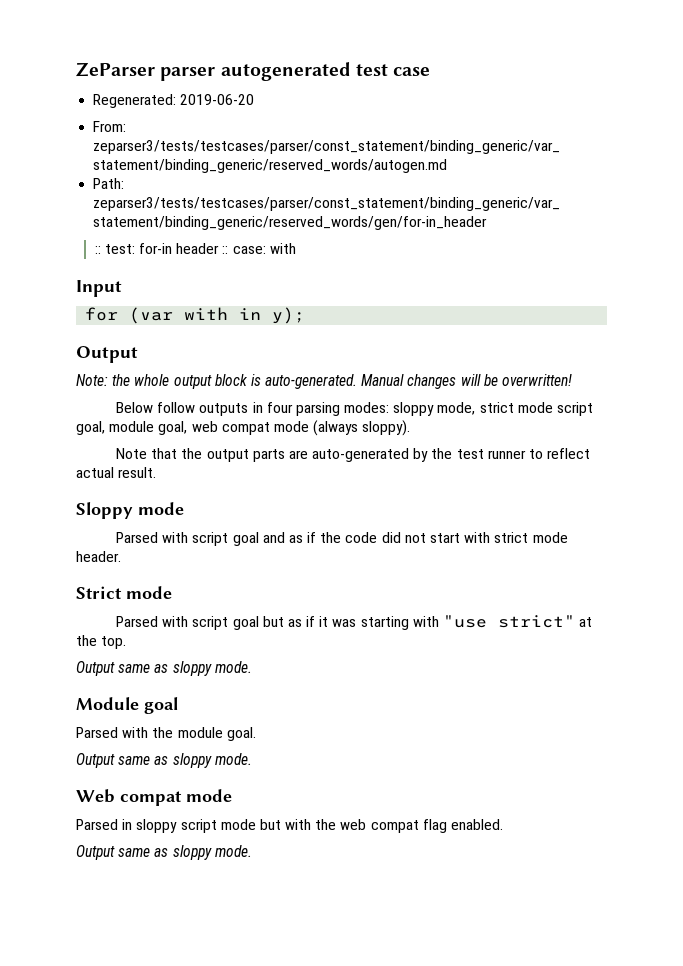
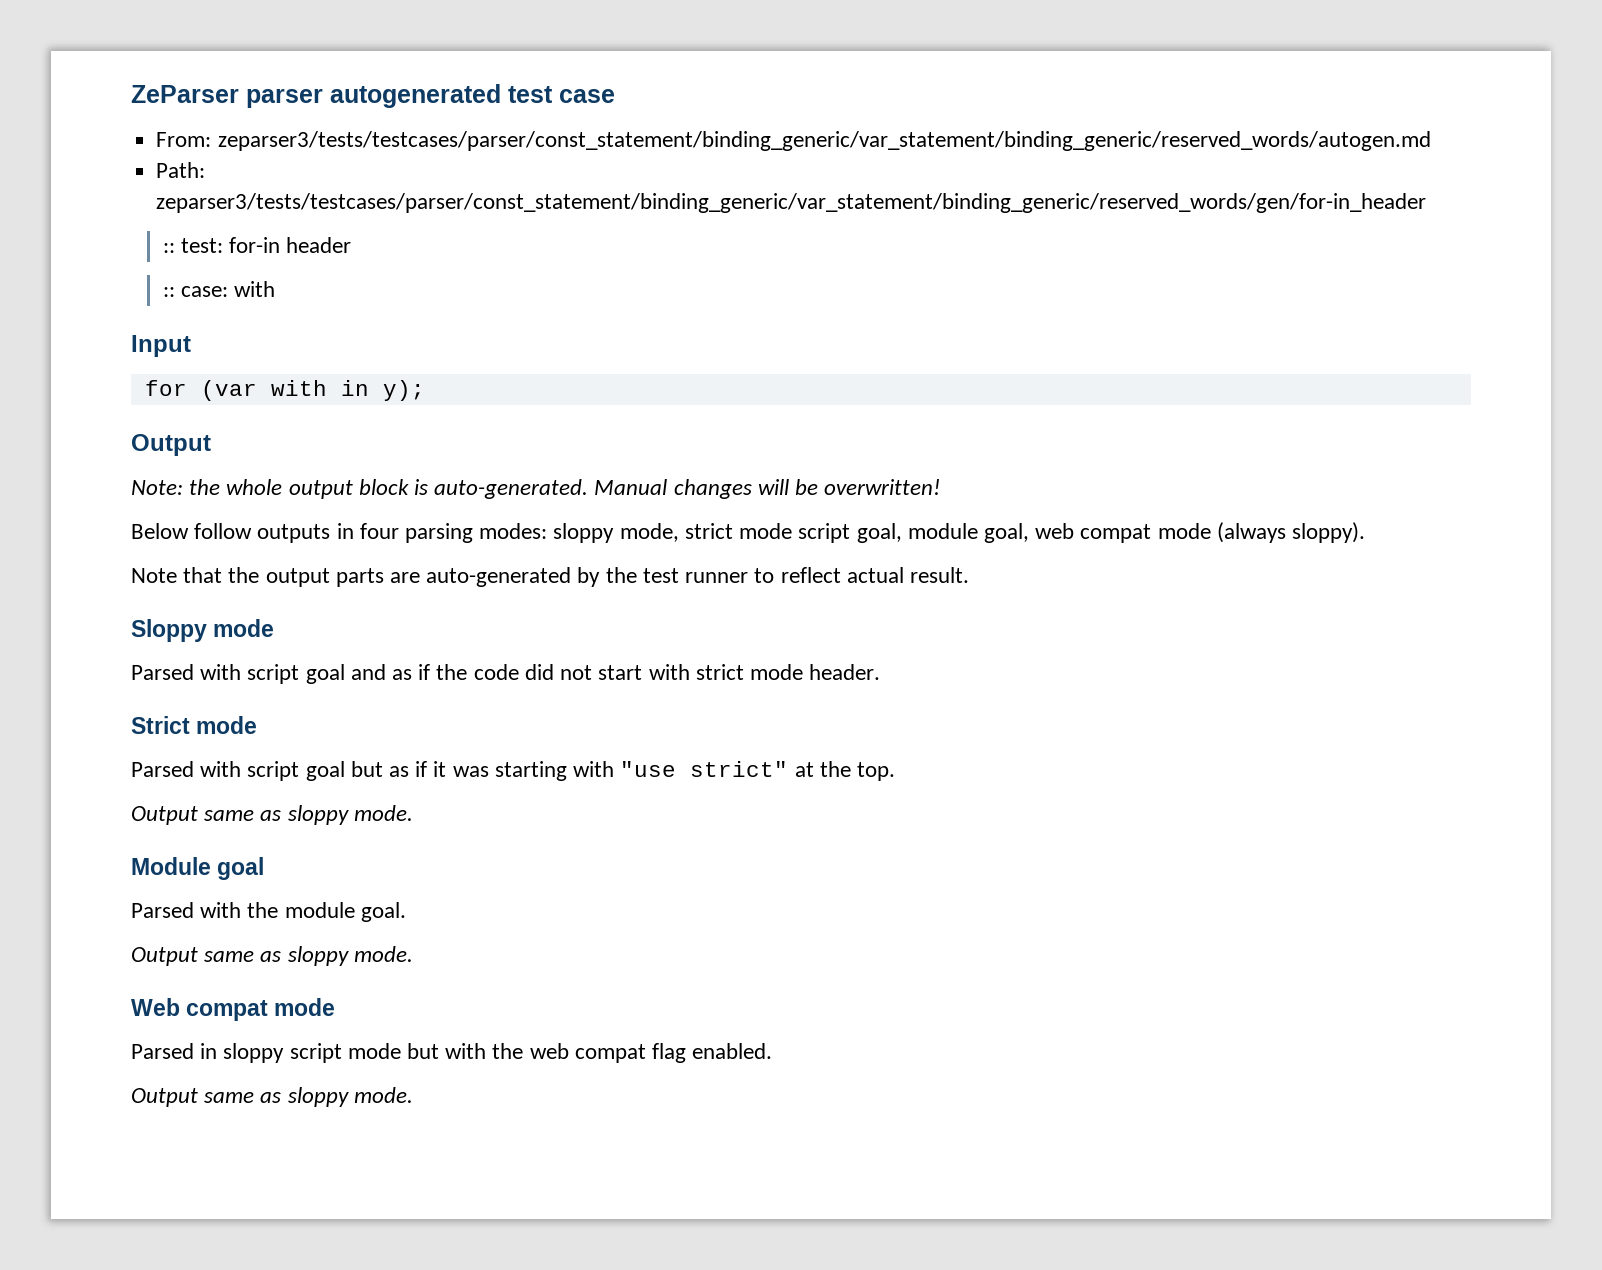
- Regenerated: 2019-06-20
- :: test: for-in header :: case: with
+ :: test: for-in header
+ :: case: with

